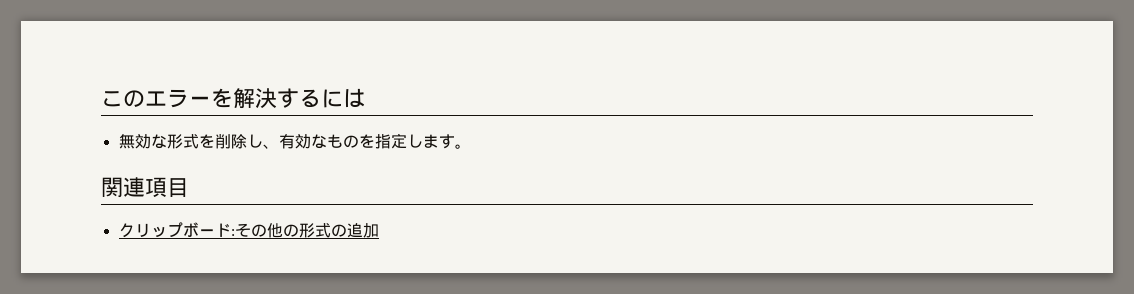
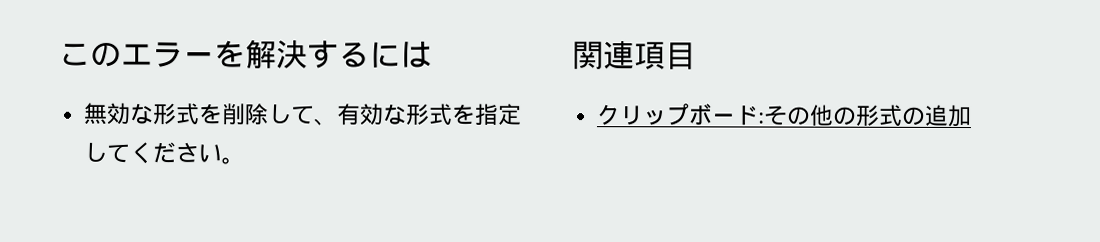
- 無効な形式を削除し、有効なものを指定します。
+ 無効な形式を削除して、有効な形式を指定してください。

